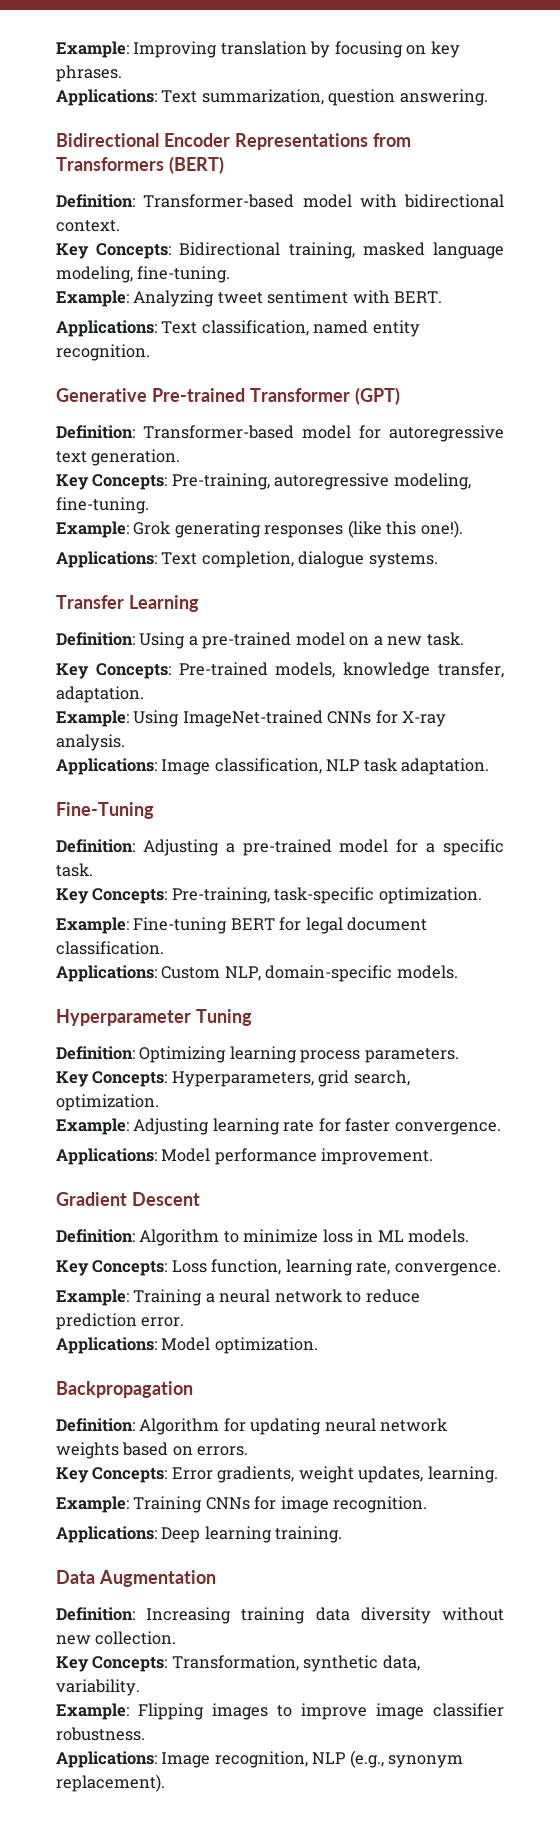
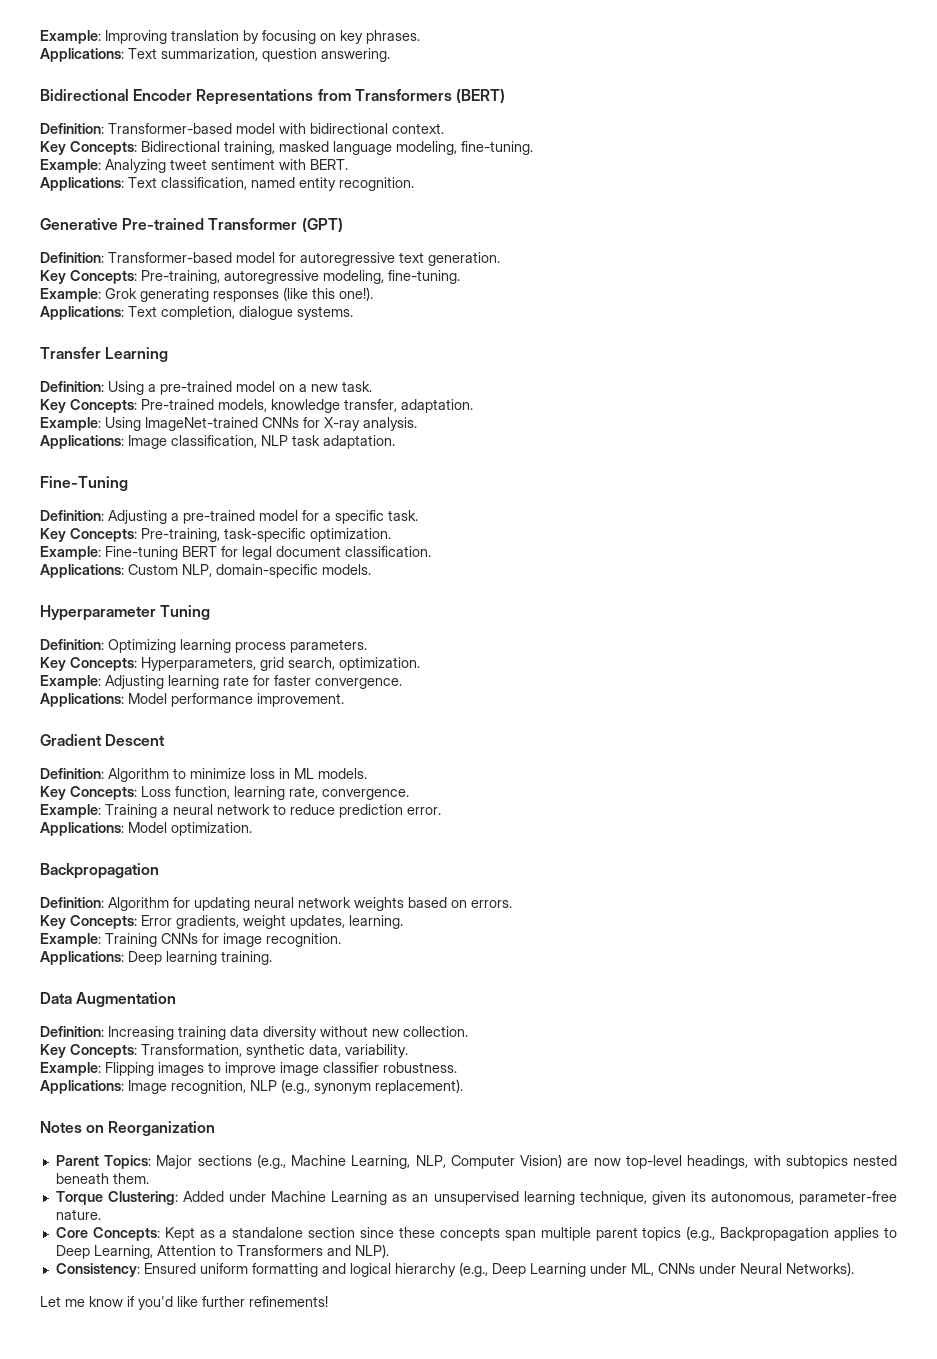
+ Notes on Reorganization
+ Parent Topics: Major sections (e.g., Machine Learning, NLP, Computer Vision) are now top-level headings, with subtopics nested beneath them.
+ Torque Clustering: Added under Machine Learning as an unsupervised learning technique, given its autonomous, parameter-free nature.
+ Core Concepts: Kept as a standalone section since these concepts span multiple parent topics (e.g., Backpropagation applies to Deep Learning, Attention to Transformers and NLP).
+ Consistency: Ensured uniform formatting and logical hierarchy (e.g., Deep Learning under ML, CNNs under Neural Networks).
+ Let me know if you'd like further refinements!

